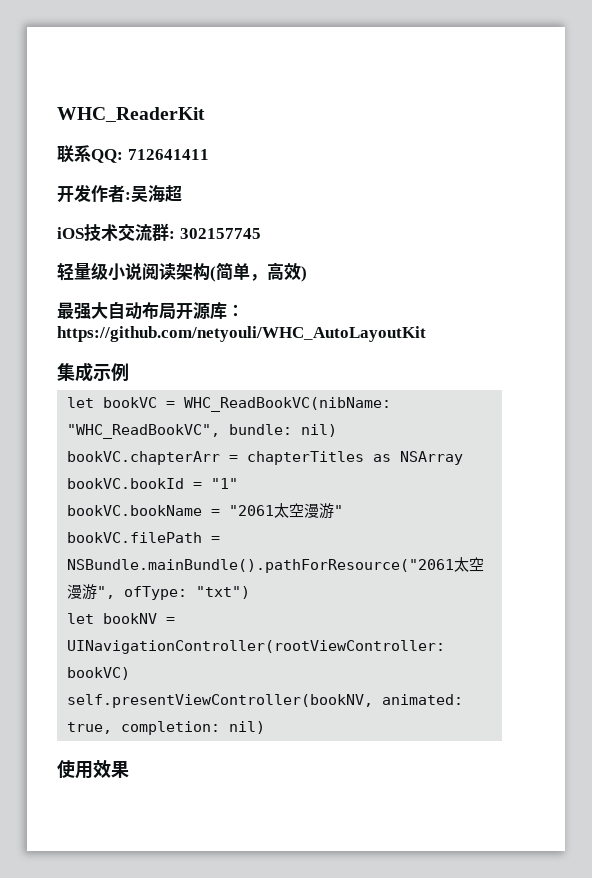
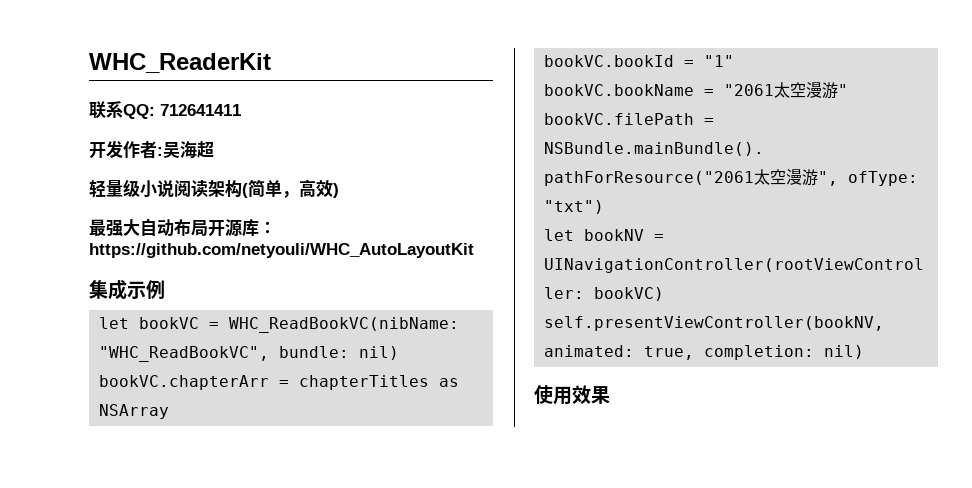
- iOS技术交流群: 302157745

